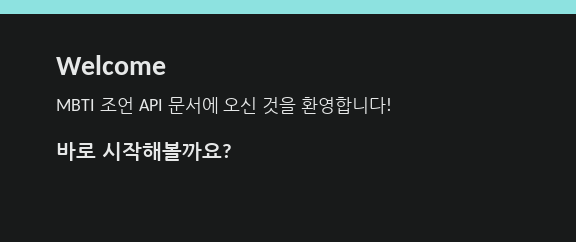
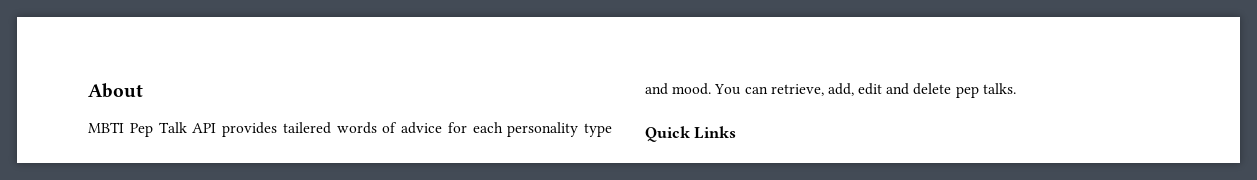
- Welcome
+ About
- MBTI 조언 API 문서에 오신 것을 환영합니다!
- 바로 시작해볼까요?
+ MBTI Pep Talk API provides tailered words of advice for each personality type and mood. You can retrieve, add, edit and delete pep talks.
+ Quick Links

